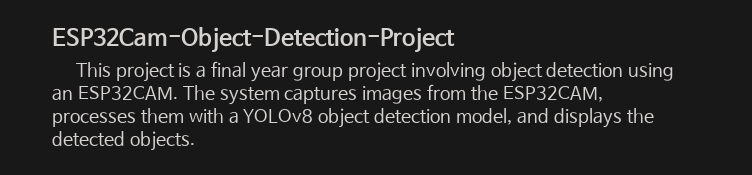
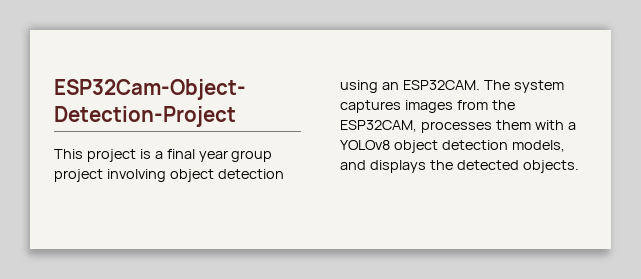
- The system captures images from the ESP32CAM, processes them with a YOLOv8 object detection model, and displays the detected objects.
+ The system captures images from the ESP32CAM, processes them with a YOLOv8 object detection models, and displays the detected objects.

